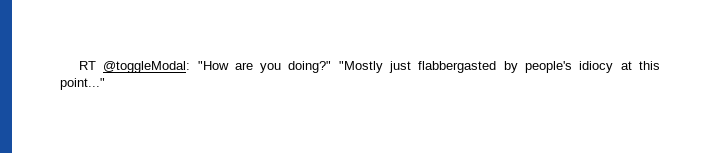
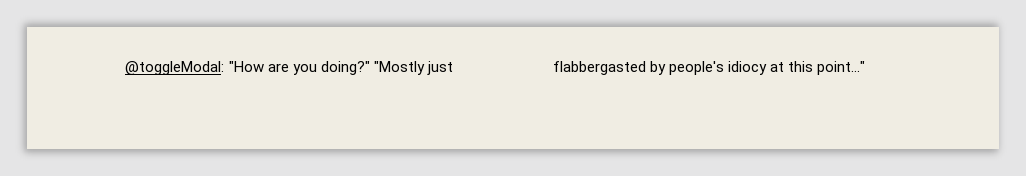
- RT @toggleModal: "How are you doing?"
+ @toggleModal: "How are you doing?"

